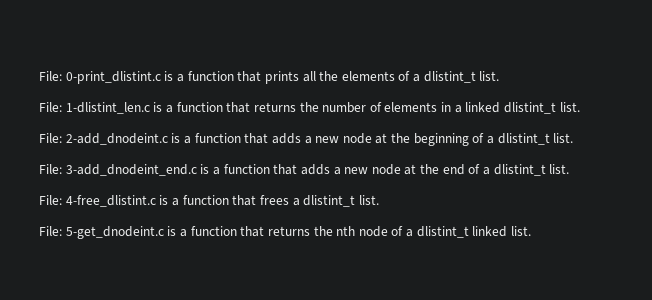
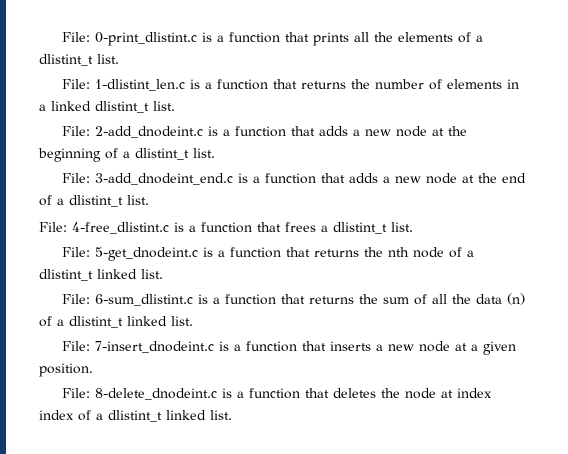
+ File: 6-sum_dlistint.c is a function that returns the sum of all the data (n) of a dlistint_t linked list.
+ File: 7-insert_dnodeint.c is a function that inserts a new node at a given position.
+ File: 8-delete_dnodeint.c is a function that deletes the node at index index of a dlistint_t linked list.

